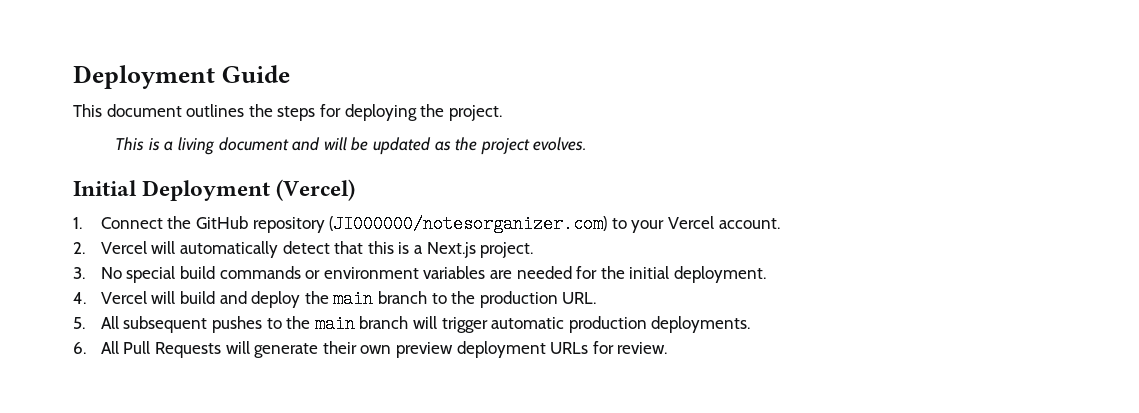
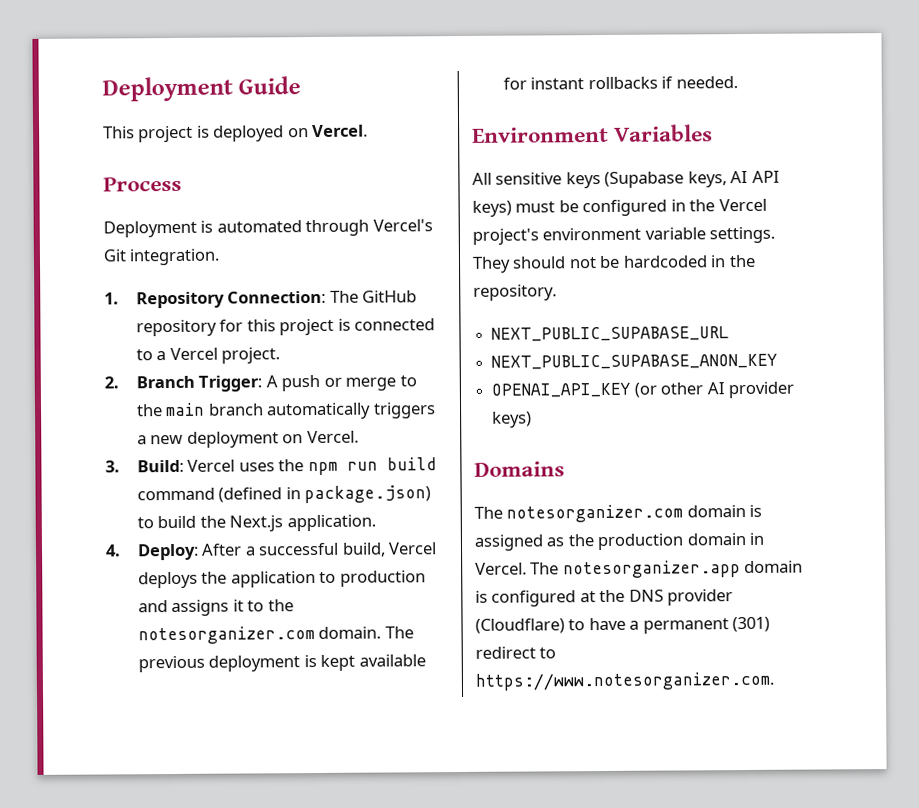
- This document outlines the steps for deploying the project.
- This is a living document and will be updated as the project evolves.
- Initial Deployment (Vercel)
- 1. Connect the GitHub repository (JI000000/notesorganizer.com) to your Vercel account.
- 2. Vercel will automatically detect that this is a Next.js project.
- 3. No special build commands or environment variables are needed for the initial deployment.
- 4. Vercel will build and deploy the main branch to the production URL.
- 5. All subsequent pushes to the main branch will trigger automatic production deployments.
- 6. All Pull Requests will generate their own preview deployment URLs for review.
+ This project is deployed on Vercel.
+ Process
+ Deployment is automated through Vercel's Git integration.
+ 1. Repository Connection: The GitHub repository for this project is connected to a Vercel project.
+ 2. Branch Trigger: A push or merge to the main branch automatically triggers a new deployment on Vercel.
+ 3. Build: Vercel uses the npm run build command (defined in package.json) to build the Next.js application.
+ 4. Deploy: After a successful build, Vercel deploys the application to production and assigns it to the notesorganizer.com domain. The previous deployment is kept available for instant rollbacks if needed.
+ Environment Variables
+ All sensitive keys (Supabase keys, AI API keys) must be configured in the Vercel project's environment variable settings. They should not be hardcoded in the repository.
+ NEXT_PUBLIC_SUPABASE_URL
+ NEXT_PUBLIC_SUPABASE_ANON_KEY
+ OPENAI_API_KEY (or other AI provider keys)
+ Domains
+ The notesorganizer.com domain is assigned as the production domain in Vercel. The notesorganizer.app domain is configured at the DNS provider (Cloudflare) to have a permanent (301) redirect to https://www.notesorganizer.com.

